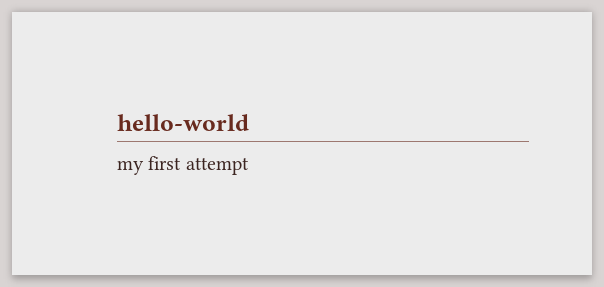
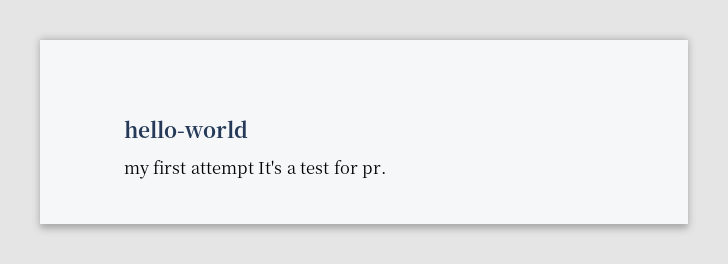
- my first attempt
+ my first attempt It's a test for pr.

